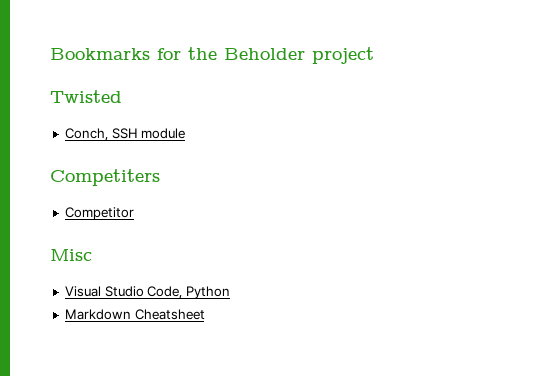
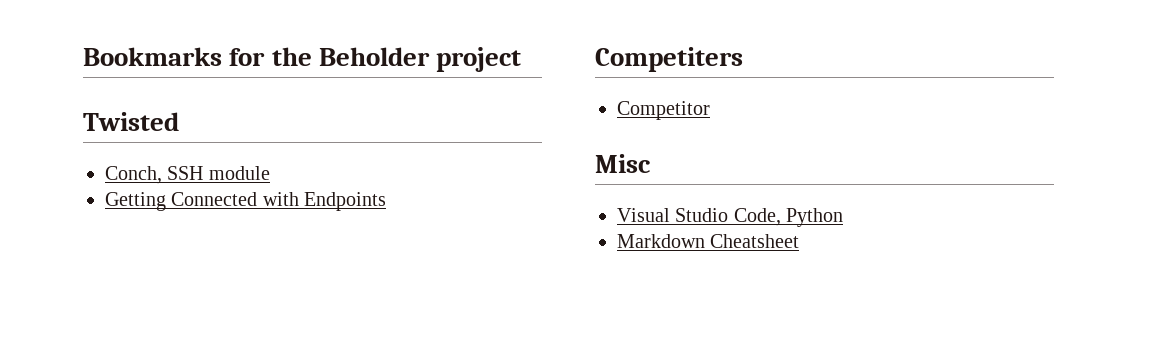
+ Getting Connected with Endpoints

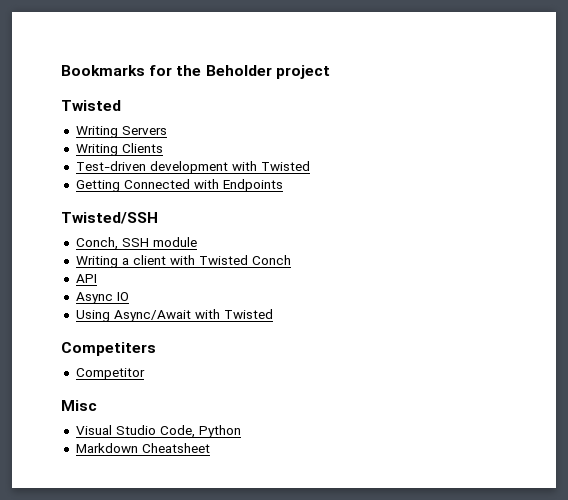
+ Writing Servers
+ Writing Clients
+ Test-driven development with Twisted
+ Getting Connected with Endpoints
+ Twisted/SSH
  Conch, SSH module
- Getting Connected with Endpoints
+ Writing a client with Twisted Conch
+ API
+ Async IO
+ Using Async/Await with Twisted

